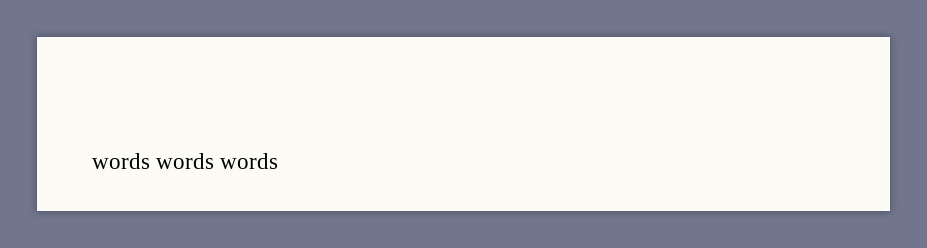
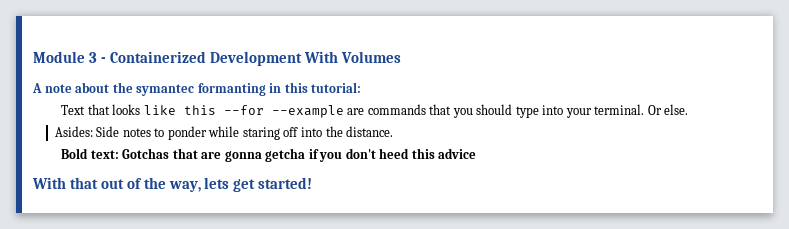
- words words words
+ Module 3 - Containerized Development With Volumes
+ A note about the symantec formanting in this tutorial:
+ Text that looks like this --for --example are commands that you should type into your terminal. Or else.
+ Asides: Side notes to ponder while staring off into the distance.
+ Bold text: Gotchas that are gonna getcha if you don't heed this advice
+ With that out of the way, lets get started!

